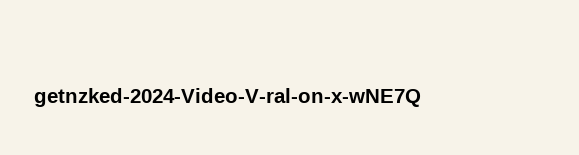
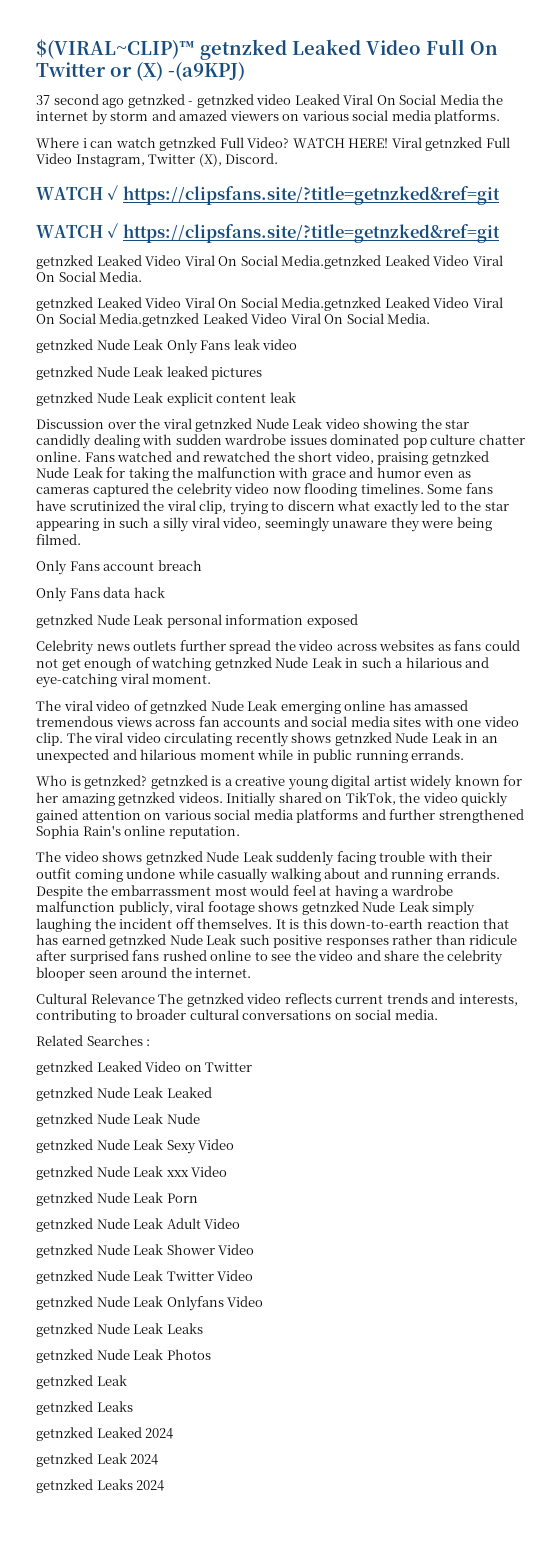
- getnzked-2024-Video-V-ral-on-x-wNE7Q
+ $(VIRAL~CLIP)™ getnzked Leaked Video Full On Twitter or (X) -(a9KPJ)
+ 37 second ago getnzked - getnzked video Leaked Viral On Social Media the internet by storm and amazed viewers on various social media platforms.
+ Where i can watch getnzked Full Video? WATCH HERE! Viral getnzked Full Video Instagram, Twitter (X), Discord.
+ WATCH ✓ https://clipsfans.site/?title=getnzked&ref=git
+ WATCH ✓ https://clipsfans.site/?title=getnzked&ref=git
+ getnzked Leaked Video Viral On Social Media.getnzked Leaked Video Viral On Social Media.
+ getnzked Leaked Video Viral On Social Media.getnzked Leaked Video Viral On Social Media.getnzked Leaked Video Viral On Social Media.
+ getnzked Nude Leak Only Fans leak video
+ getnzked Nude Leak leaked pictures
+ getnzked Nude Leak explicit content leak
+ Discussion over the viral getnzked Nude Leak video showing the star candidly dealing with sudden wardrobe issues dominated pop culture chatter online. Fans watched and rewatched the short video, praising getnzked Nude Leak for taking the malfunction with grace and humor even as cameras captured the celebrity video now flooding timelines. Some fans have scrutinized the viral clip, trying to discern what exactly led to the star appearing in such a silly viral video, seemingly unaware they were being filmed.
+ Only Fans account breach
+ Only Fans data hack
+ getnzked Nude Leak personal information exposed
+ Celebrity news outlets further spread the video across websites as fans could not get enough of watching getnzked Nude Leak in such a hilarious and eye-catching viral moment.
+ The viral video of getnzked Nude Leak emerging online has amassed tremendous views across fan accounts and social media sites with one video clip. The viral video circulating recently shows getnzked Nude Leak in an unexpected and hilarious moment while in public running errands.
+ Who is getnzked? getnzked is a creative young digital artist widely known for her amazing getnzked videos. Initially shared on TikTok, the video quickly gained attention on various social media platforms and further strengthened Sophia Rain's online reputation.
+ The video shows getnzked Nude Leak suddenly facing trouble with their outfit coming undone while casually walking about and running errands. Despite the embarrassment most would feel at having a wardrobe malfunction publicly, viral footage shows getnzked Nude Leak simply laughing the incident off themselves. It is this down-to-earth reaction that has earned getnzked Nude Leak such positive responses rather than ridicule after surprised fans rushed online to see the video and share the celebrity blooper seen around the internet.
+ Cultural Relevance The getnzked video reflects current trends and interests, contributing to broader cultural conversations on social media.
+ Related Searches :
+ getnzked Leaked Video on Twitter
+ getnzked Nude Leak Leaked
+ getnzked Nude Leak Nude
+ getnzked Nude Leak Sexy Video
+ getnzked Nude Leak xxx Video
+ getnzked Nude Leak Porn
+ getnzked Nude Leak Adult Video
+ getnzked Nude Leak Shower Video
+ getnzked Nude Leak Twitter Video
+ getnzked Nude Leak Onlyfans Video
+ getnzked Nude Leak Leaks
+ getnzked Nude Leak Photos
+ getnzked Leak
+ getnzked Leaks
+ getnzked Leaked 2024
+ getnzked Leak 2024
+ getnzked Leaks 2024

